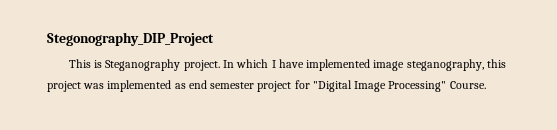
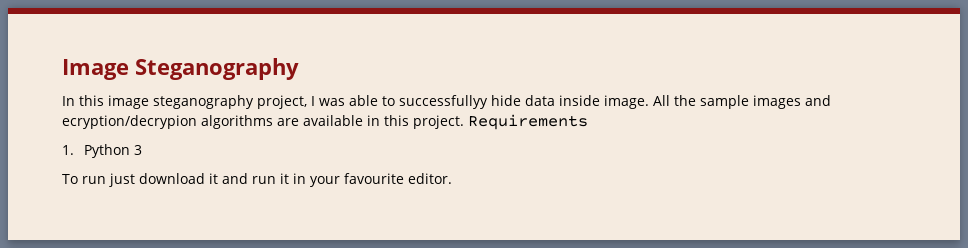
- Stegonography_DIP_Project
- This is Steganography project. In which I have implemented image steganography, this project was implemented as end semester project for "Digital Image Processing" Course.
+ Image Steganography
+ In this image steganography project, I was able to successfullyy hide data inside image. All the sample images and ecryption/decrypion algorithms are available in this project. Requirements
+ 1. Python 3
+ To run just download it and run it in your favourite editor.

